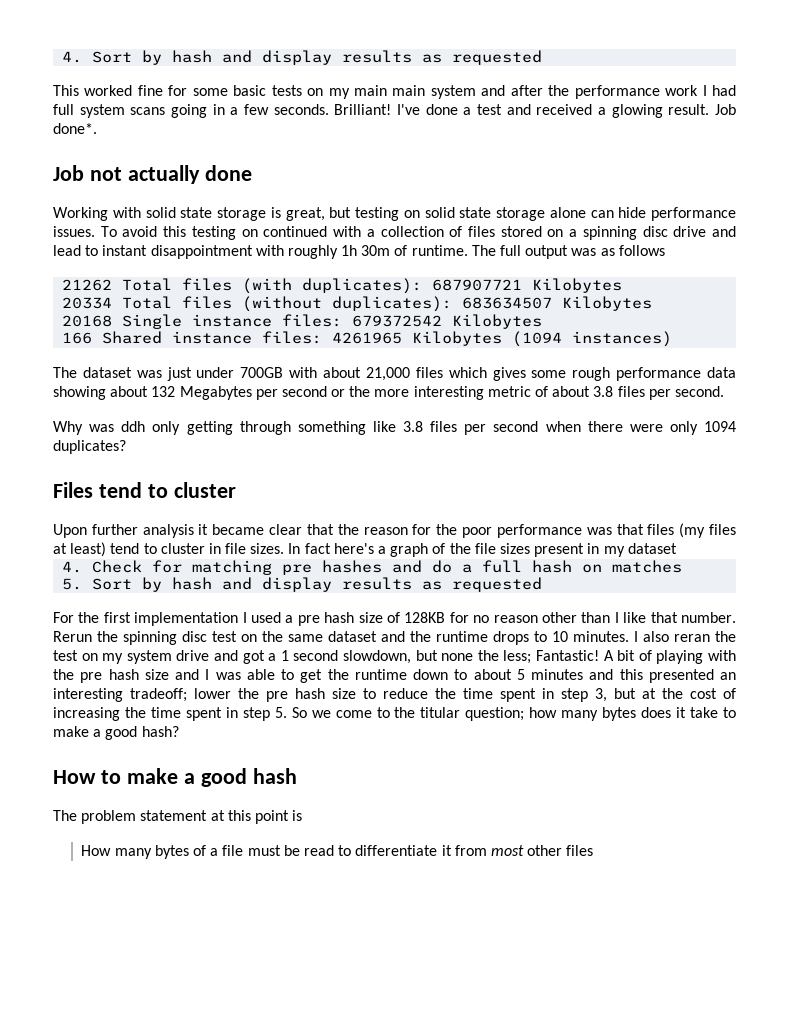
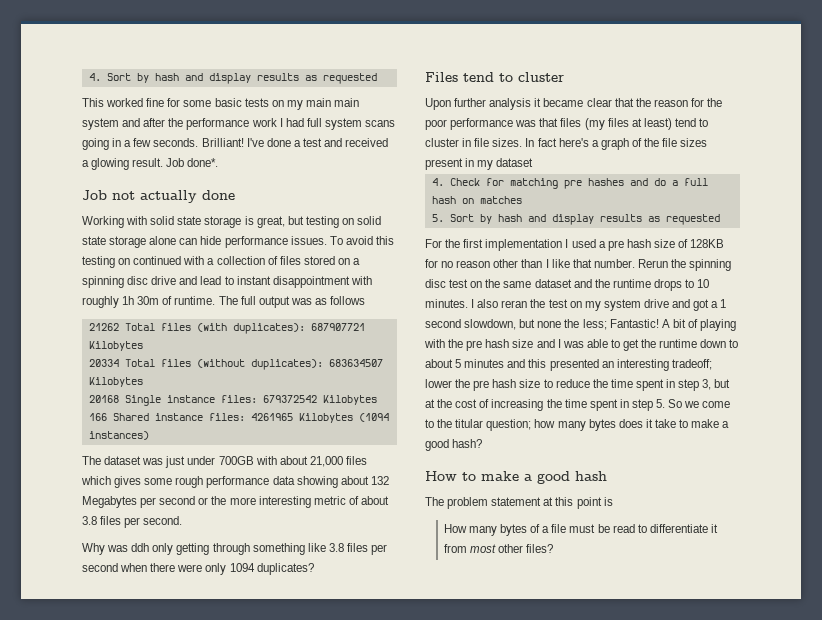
- How many bytes of a file must be read to differentiate it from most other files
+ How many bytes of a file must be read to differentiate it from most other files?

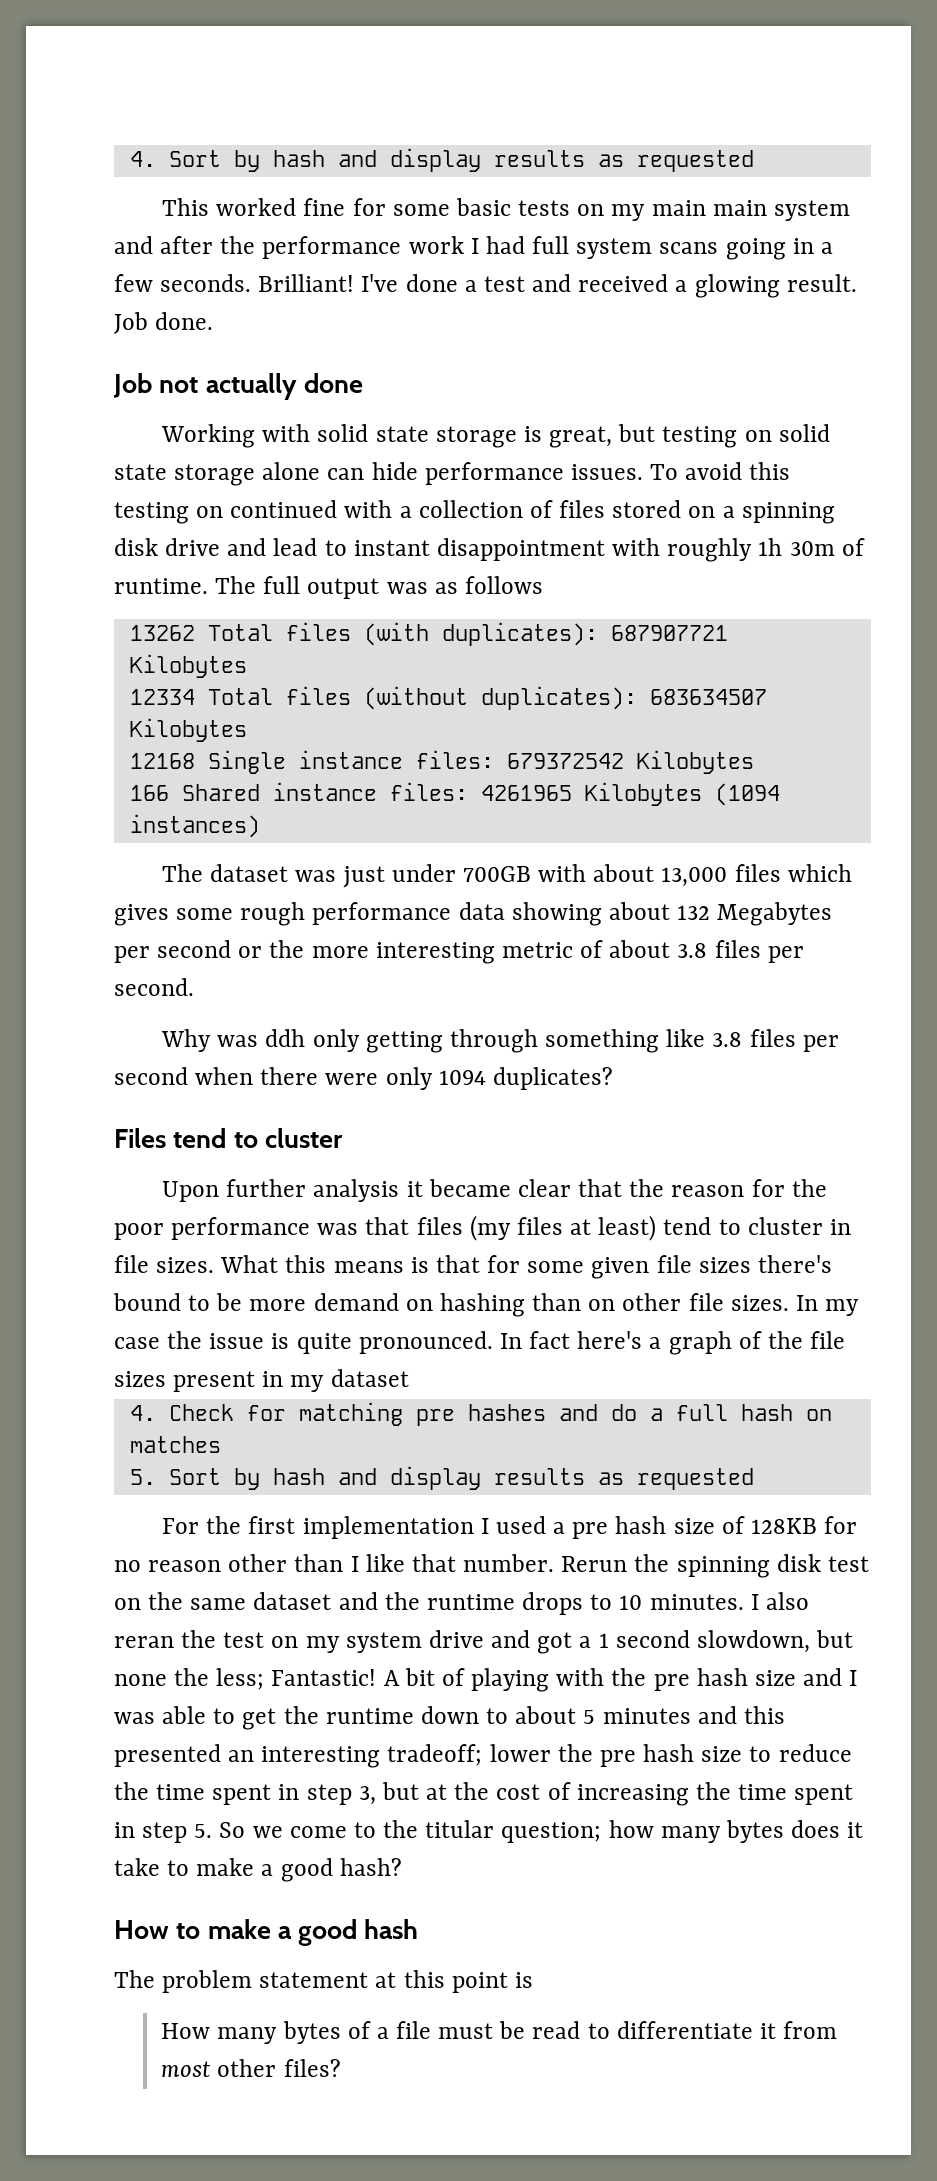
- Job done*.
+ Job done.
- To avoid this testing on continued with a collection of files stored on a spinning disc drive and lead to instant disappointment with roughly 1h 30m of runtime.
+ To avoid this testing on continued with a collection of files stored on a spinning disk drive and lead to instant disappointment with roughly 1h 30m of runtime.
- 21262 Total files (with duplicates): 687907721 Kilobytes
+ 13262 Total files (with duplicates): 687907721 Kilobytes
- 20334 Total files (without duplicates): 683634507 Kilobytes
+ 12334 Total files (without duplicates): 683634507 Kilobytes
- 20168 Single instance files: 679372542 Kilobytes
+ 12168 Single instance files: 679372542 Kilobytes
- The dataset was just under 700GB with about 21,000 files which gives some rough performance data showing about 132 Megabytes per second or the more interesting metric of about 3.8 files per second.
+ The dataset was just under 700GB with about 13,000 files which gives some rough performance data showing about 132 Megabytes per second or the more interesting metric of about 3.8 files per second.
+ What this means is that for some given file sizes there's bound to be more demand on hashing than on other file sizes. In my case the issue is quite pronounced.
- Rerun the spinning disc test on the same dataset and the runtime drops to 10 minutes.
+ Rerun the spinning disk test on the same dataset and the runtime drops to 10 minutes.

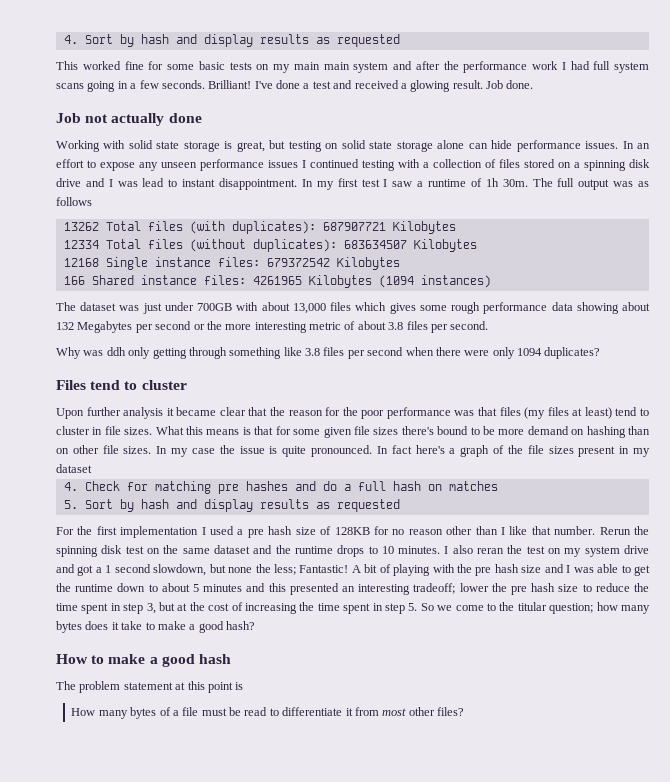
- To avoid this testing on continued with a collection of files stored on a spinning disk drive and lead to instant disappointment with roughly 1h 30m of runtime.
+ In an effort to expose any unseen performance issues I continued testing with a collection of files stored on a spinning disk drive and I was lead to instant disappointment. In my first test I saw a runtime of 1h 30m.

